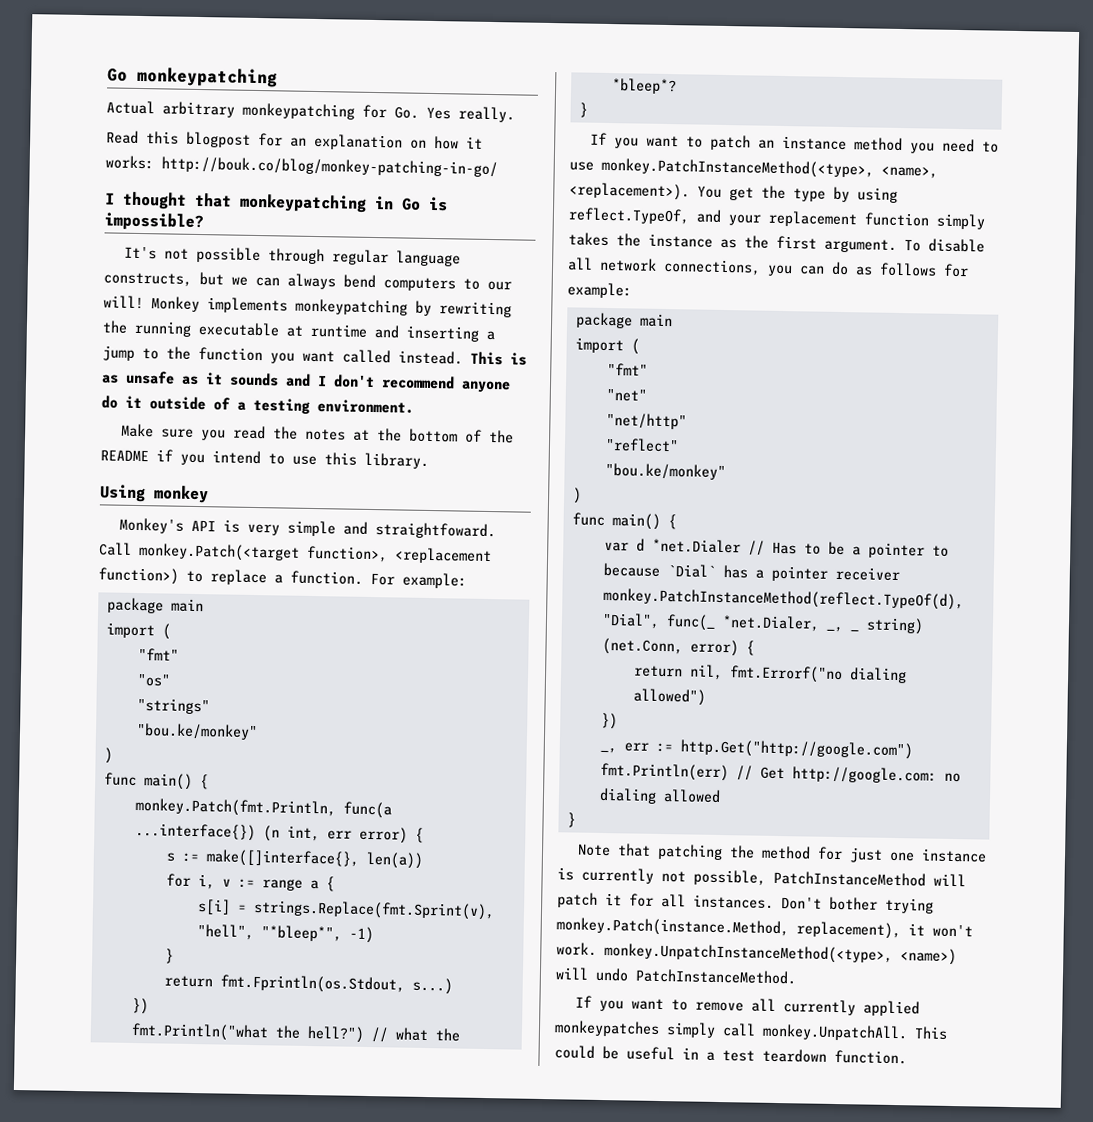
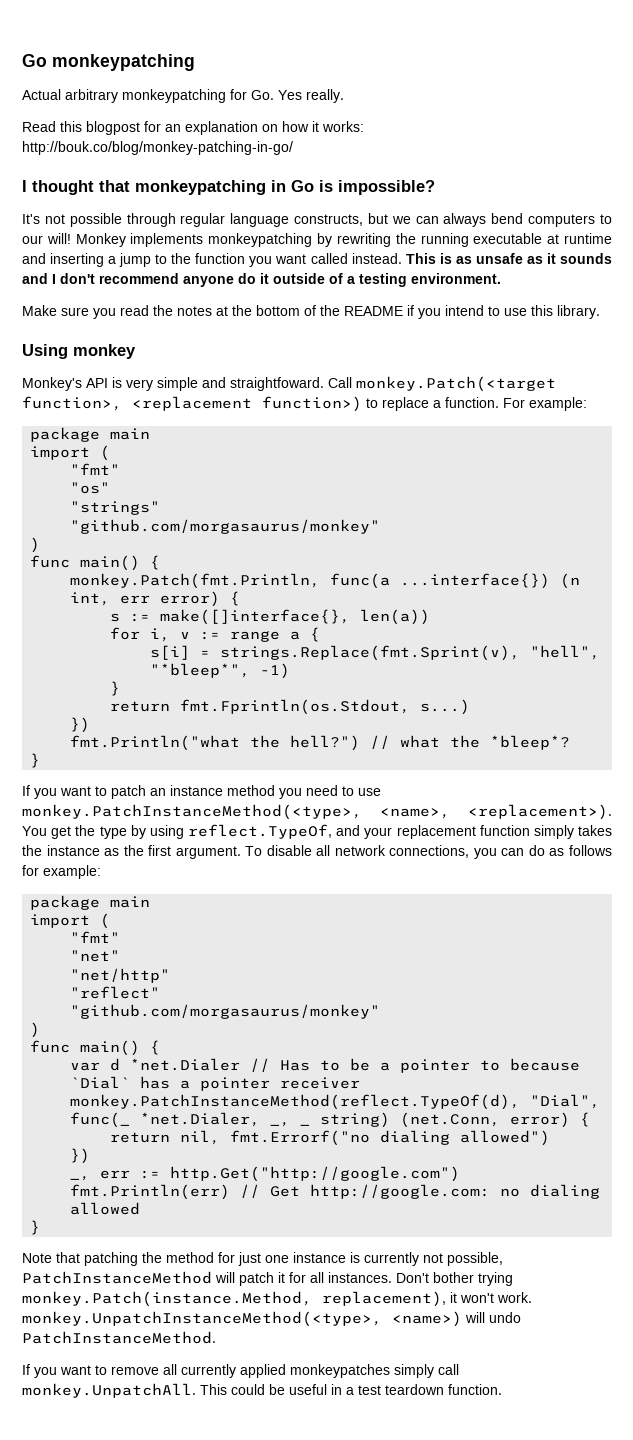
  "strings"
- "bou.ke/monkey"
+ "github.com/morgasaurus/monkey"
  "reflect"
- "bou.ke/monkey"
+ "github.com/morgasaurus/monkey"

